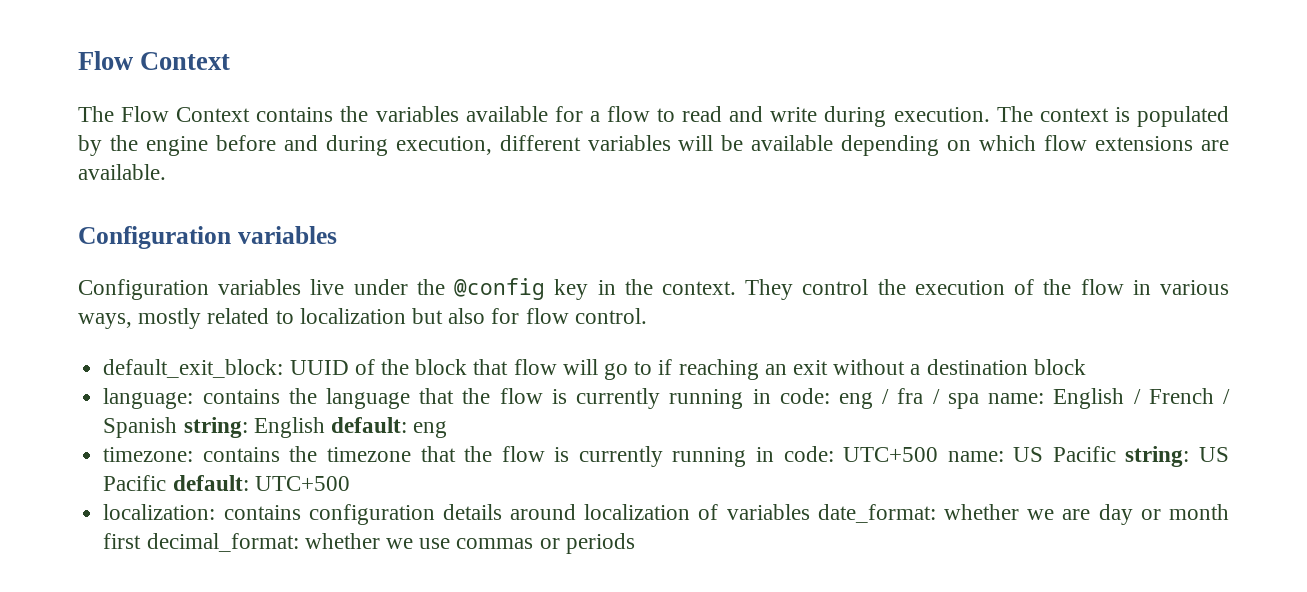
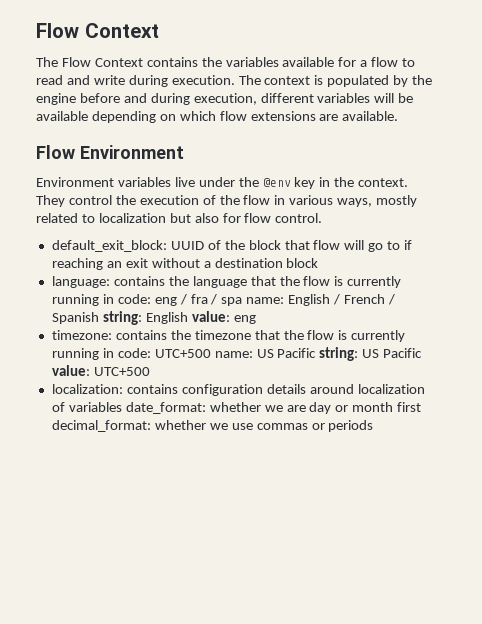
  The context is populated by the engine before and during execution, different variables will be available depending on which flow extensions are available.
- Configuration variables
- Configuration variables live under the @config key in the context.
+ Flow Environment
+ Environment variables live under the @env key in the context.
- language: contains the language that the flow is currently running in code: eng / fra / spa name: English / French / Spanish string: English default: eng
+ language: contains the language that the flow is currently running in code: eng / fra / spa name: English / French / Spanish string: English value: eng
- timezone: contains the timezone that the flow is currently running in code: UTC+500 name: US Pacific string: US Pacific default: UTC+500
+ timezone: contains the timezone that the flow is currently running in code: UTC+500 name: US Pacific string: US Pacific value: UTC+500

